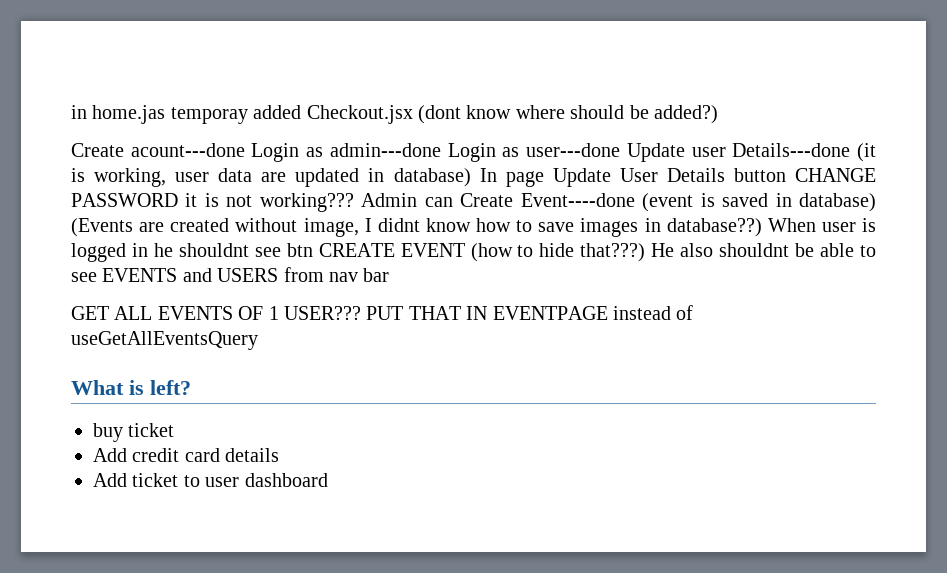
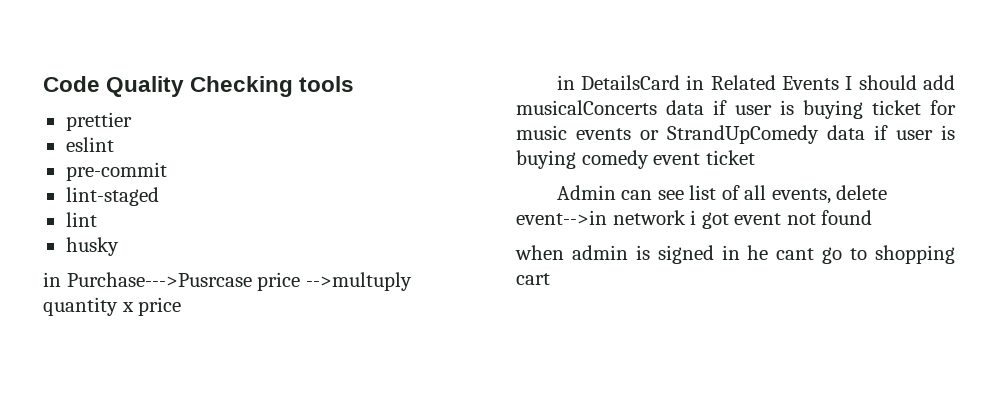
- in home.jas temporay added Checkout.jsx (dont know where should be added?)
- Create acount---done Login as admin---done Login as user---done Update user Details---done (it is working, user data are updated in database) In page Update User Details button CHANGE PASSWORD it is not working??? Admin can Create Event----done (event is saved in database) (Events are created without image, I didnt know how to save images in database??) When user is logged in he shouldnt see btn CREATE EVENT (how to hide that???) He also shouldnt be able to see EVENTS and USERS from nav bar
- GET ALL EVENTS OF 1 USER??? PUT THAT IN EVENTPAGE instead of useGetAllEventsQuery
- What is left?
- buy ticket
- Add credit card details
- Add ticket to user dashboard
+ Code Quality Checking tools
+ prettier
+ eslint
+ pre-commit
+ lint-staged
+ lint
+ husky
+ in Purchase--->Pusrcase price -->multuply quantity x price
+ in DetailsCard in Related Events I should add musicalConcerts data if user is buying ticket for music events or StrandUpComedy data if user is buying comedy event ticket
+ Admin can see list of all events, delete event-->in network i got event not found
+ when admin is signed in he cant go to shopping cart

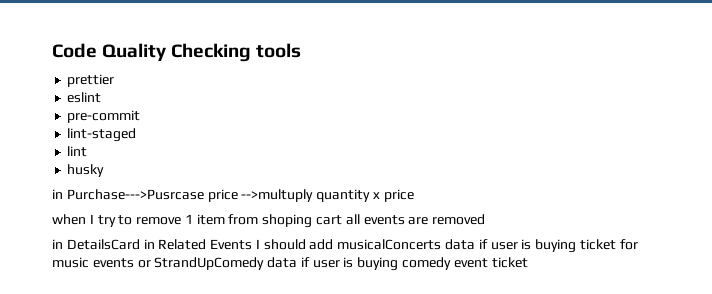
+ when I try to remove 1 item from shoping cart all events are removed
- Admin can see list of all events, delete event-->in network i got event not found
- when admin is signed in he cant go to shopping cart

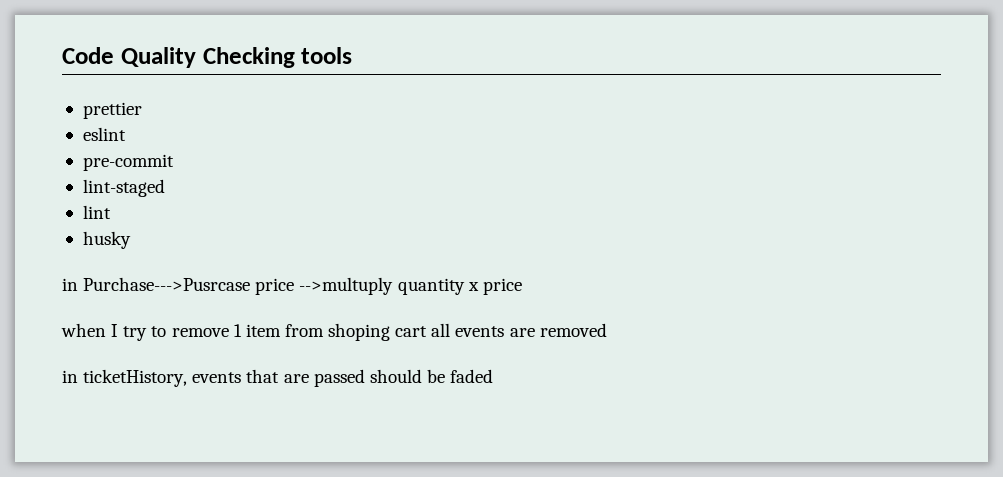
- in DetailsCard in Related Events I should add musicalConcerts data if user is buying ticket for music events or StrandUpComedy data if user is buying comedy event ticket
+ in ticketHistory, events that are passed should be faded

